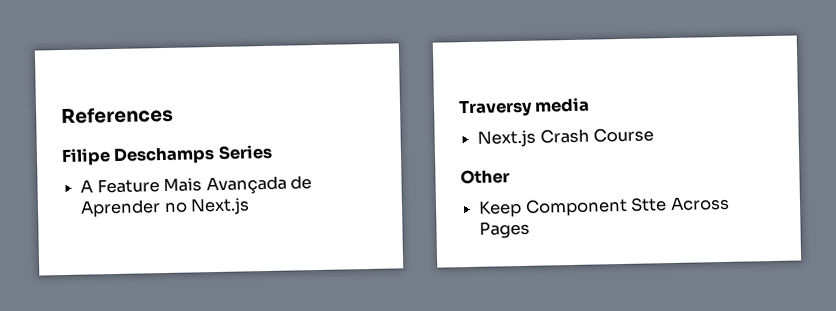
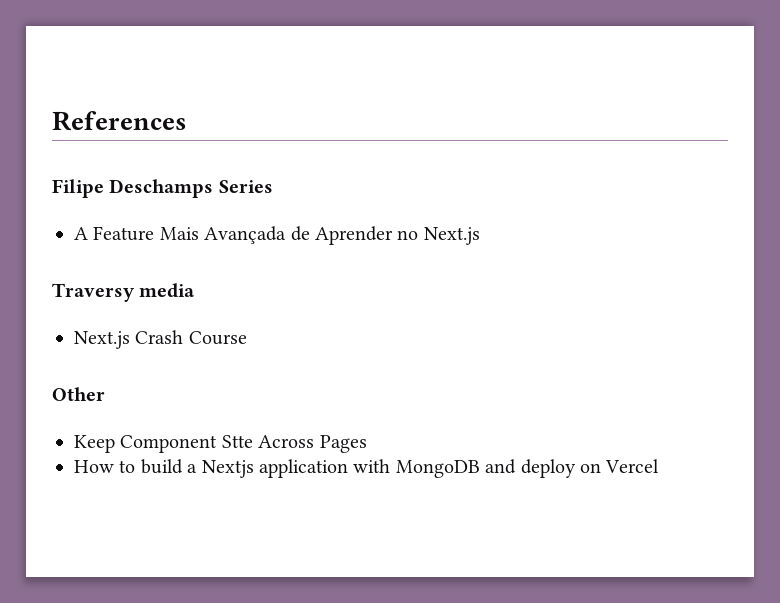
+ How to build a Nextjs application with MongoDB and deploy on Vercel

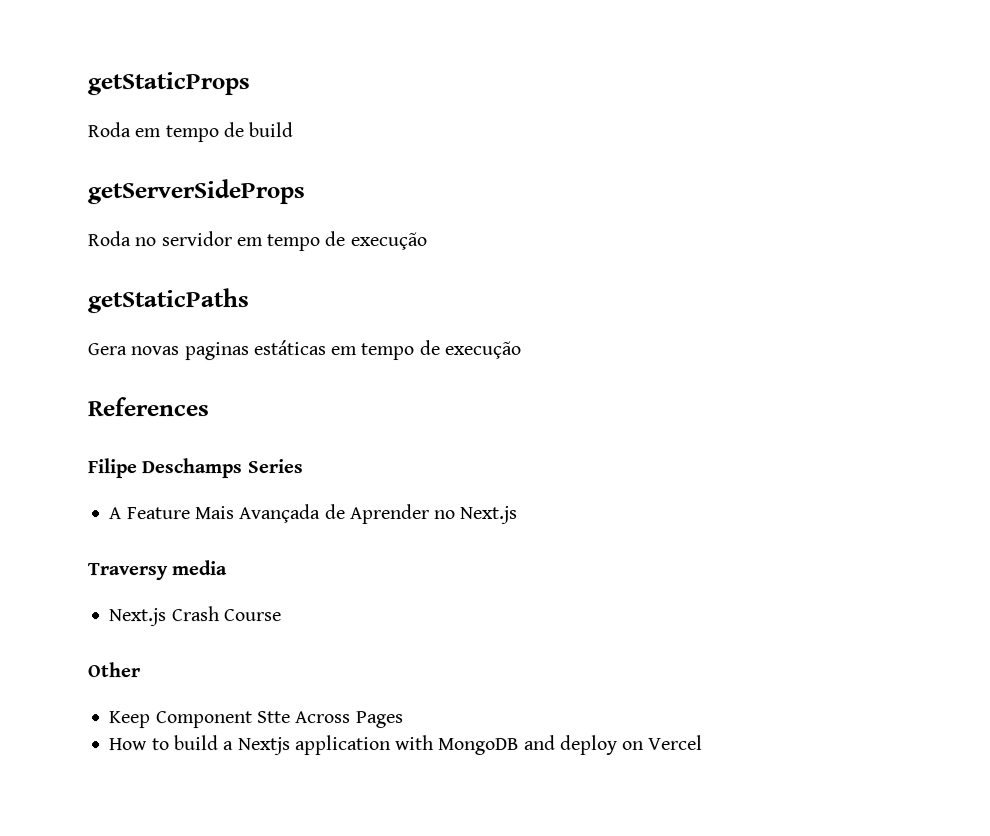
+ getStaticProps
+ Roda em tempo de build
+ getServerSideProps
+ Roda no servidor em tempo de execução
+ getStaticPaths
+ Gera novas paginas estáticas em tempo de execução

